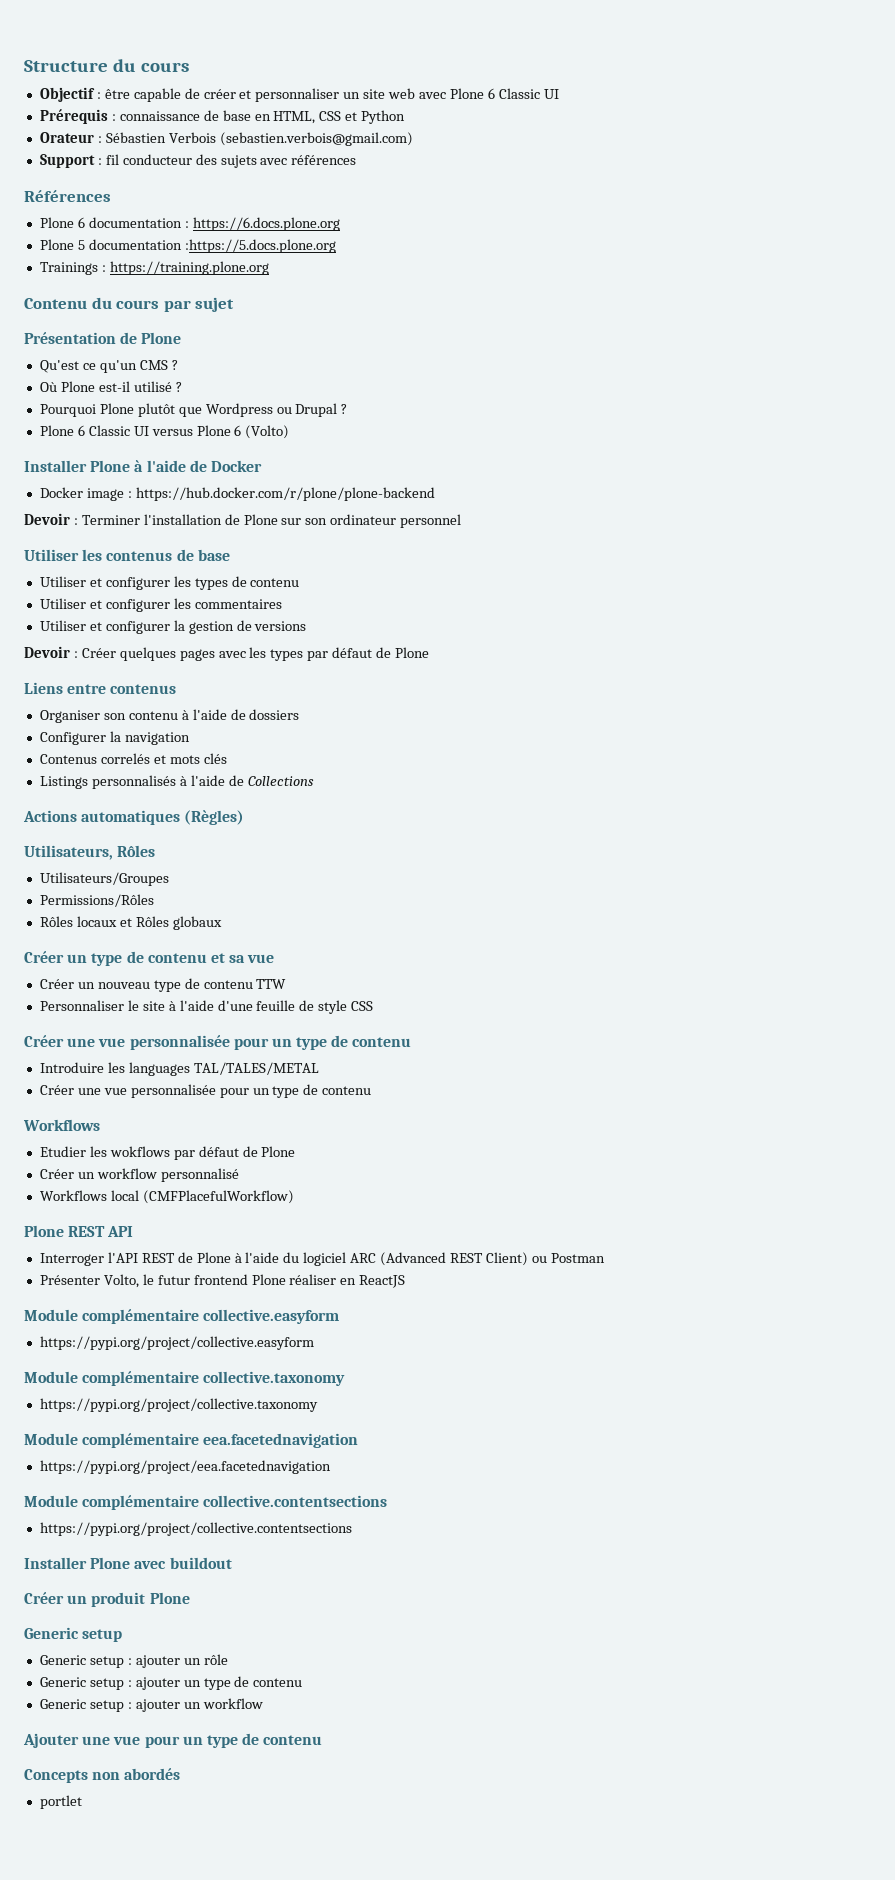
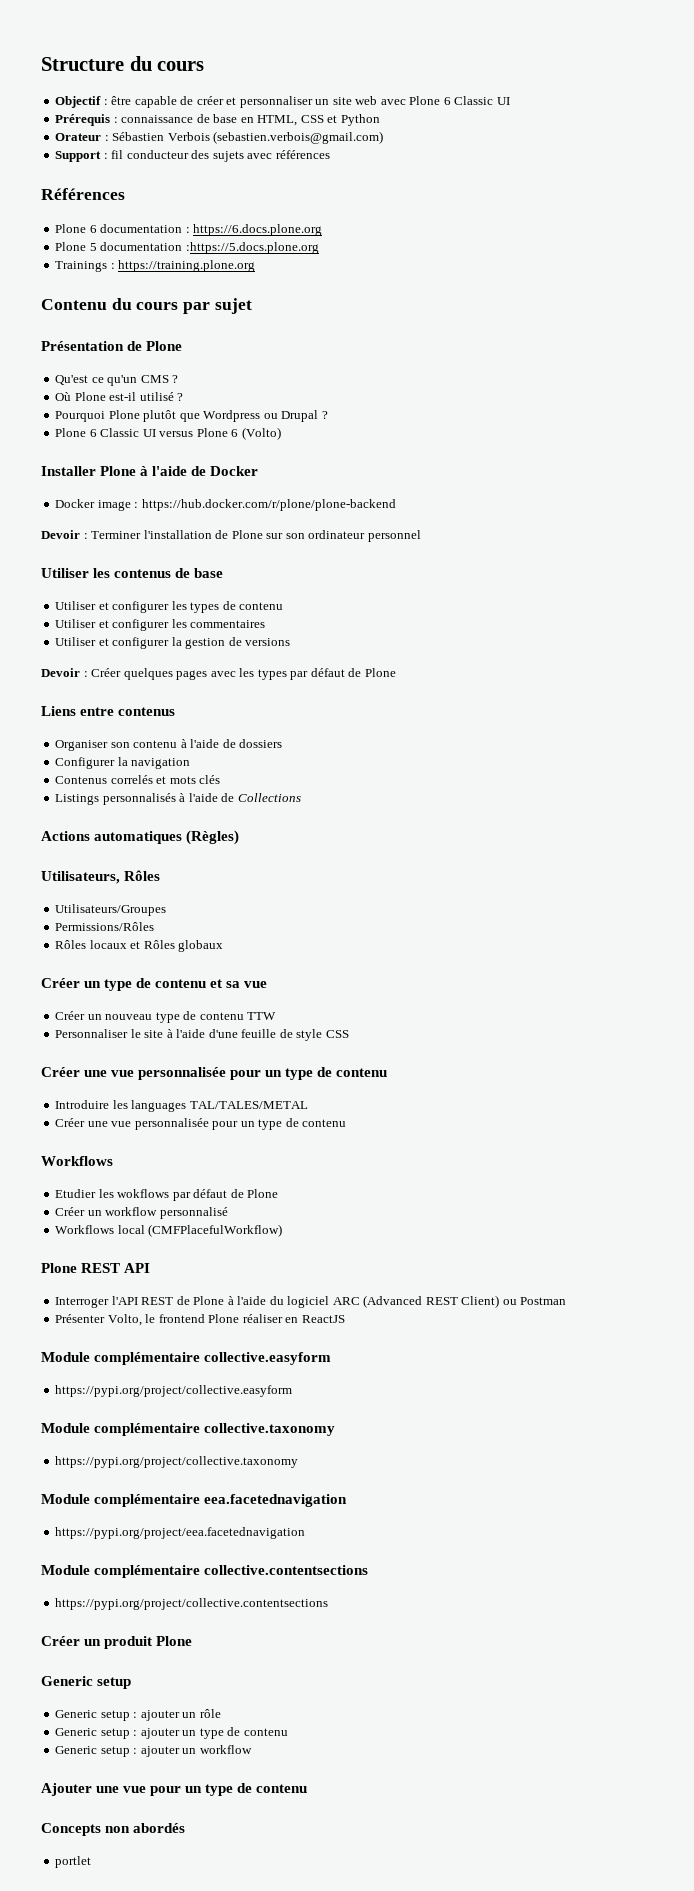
- Présenter Volto, le futur frontend Plone réaliser en ReactJS
+ Présenter Volto, le frontend Plone réaliser en ReactJS
- Installer Plone avec buildout

